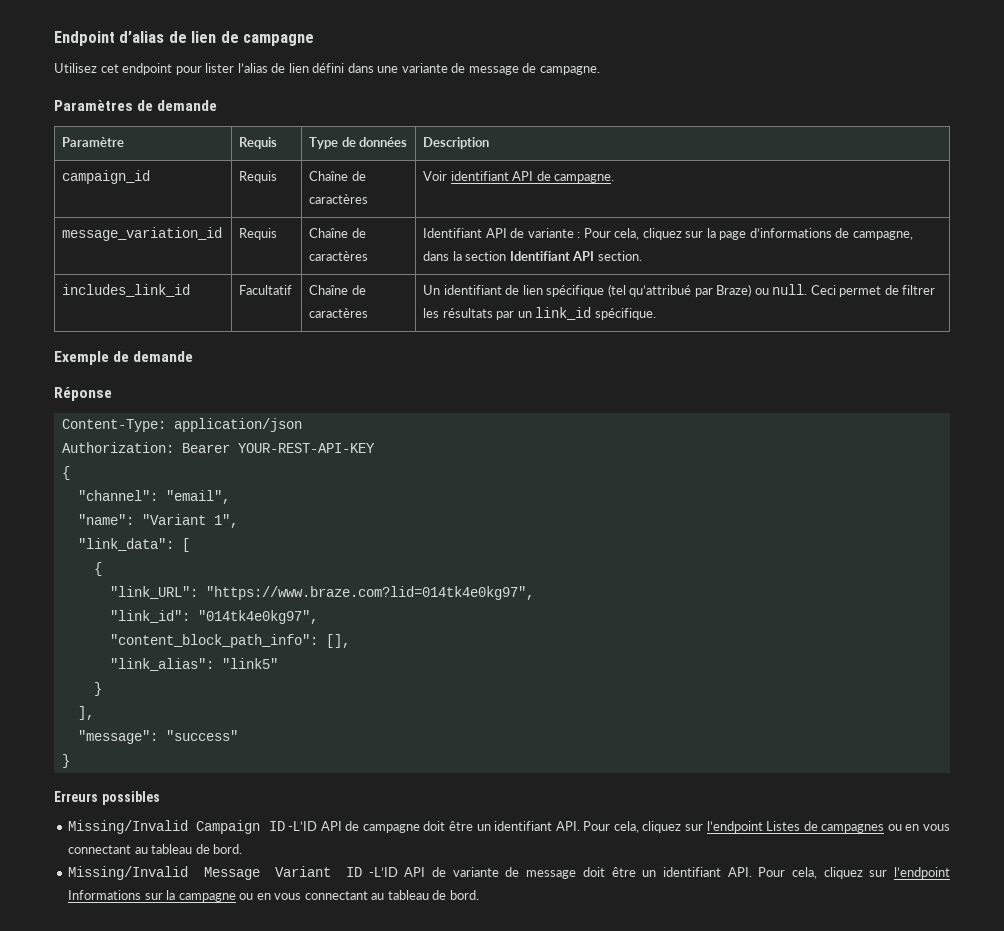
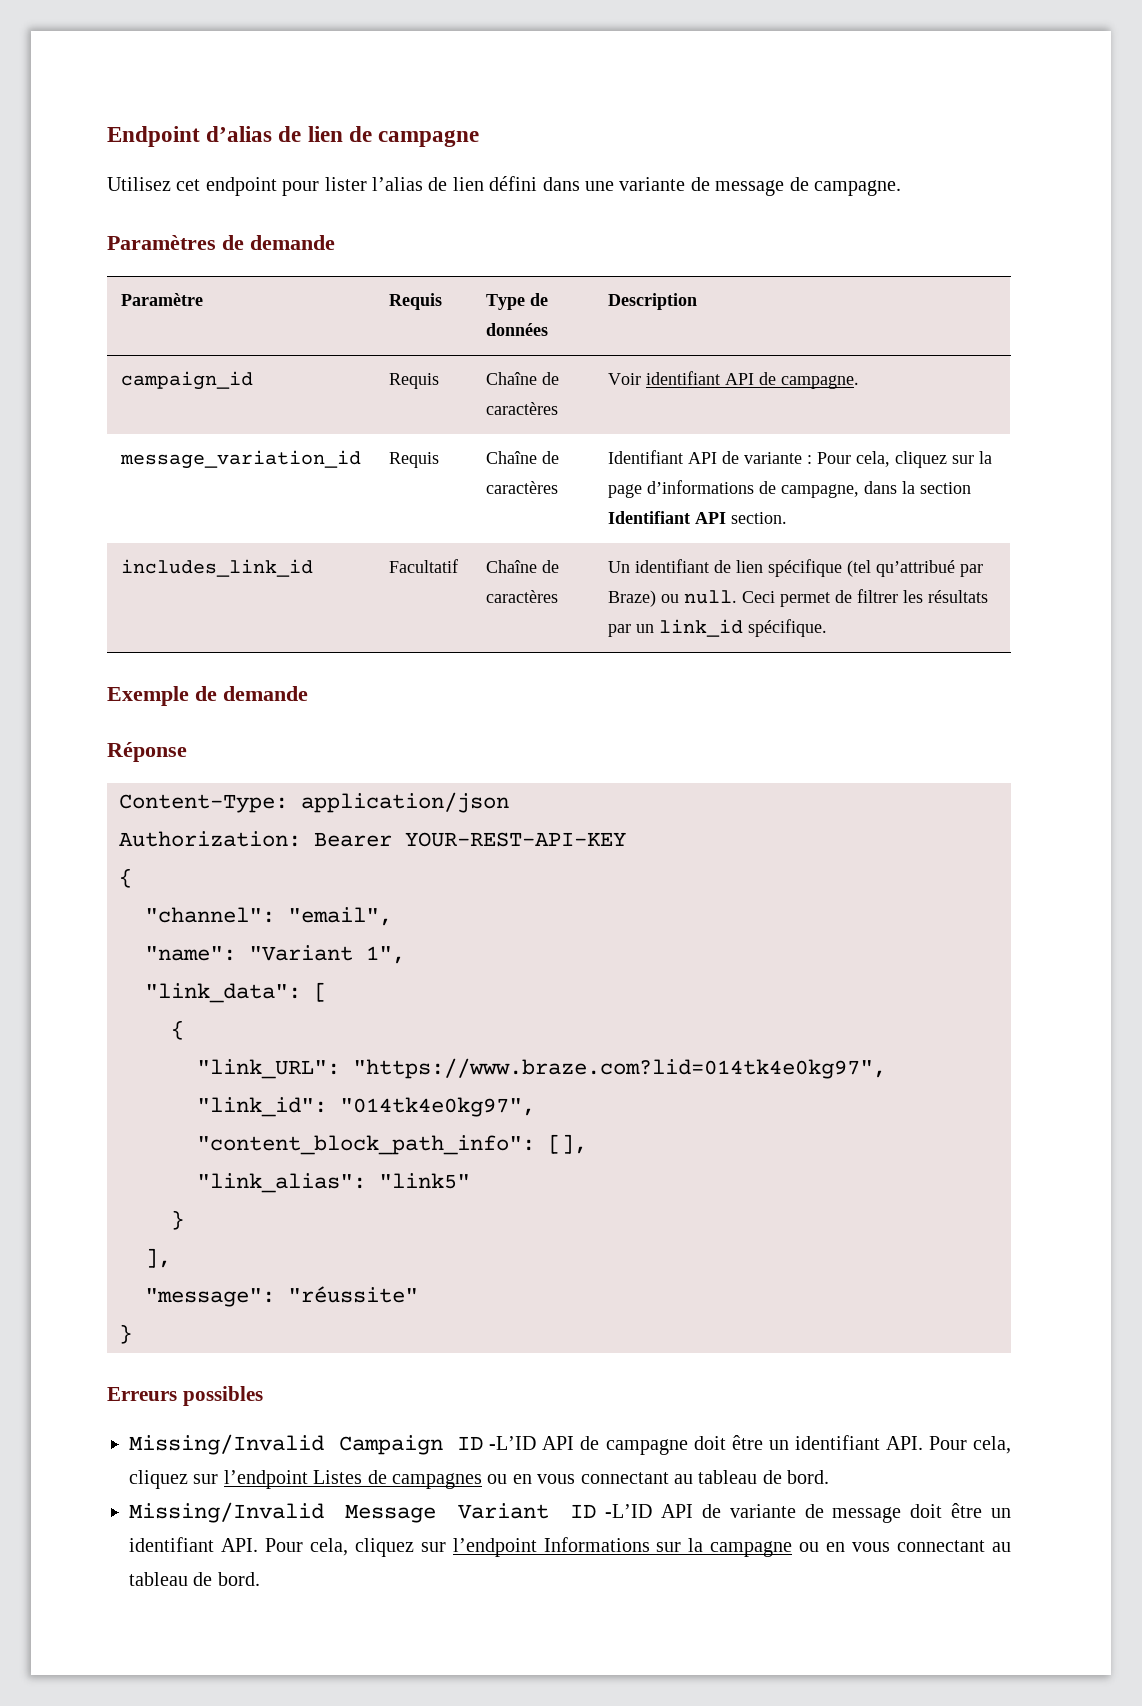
- "message": "success"
+ "message": "réussite"

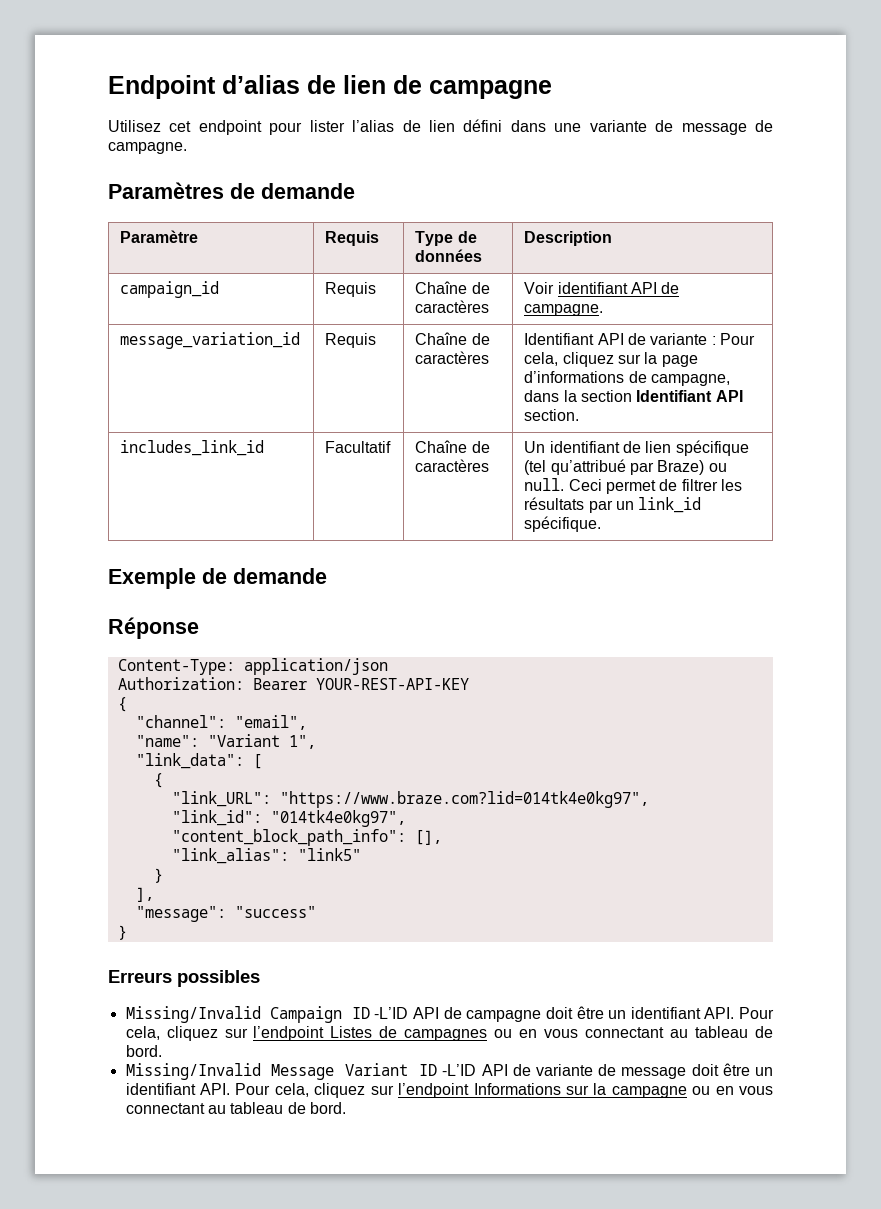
- "message": "réussite"
+ "message": "success"

